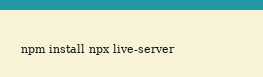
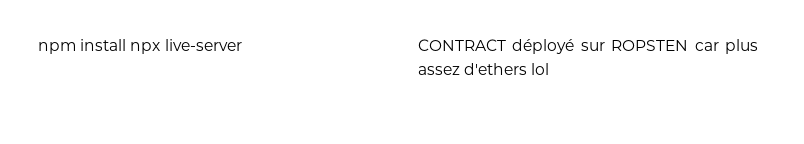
+ CONTRACT déployé sur ROPSTEN car plus assez d'ethers lol

